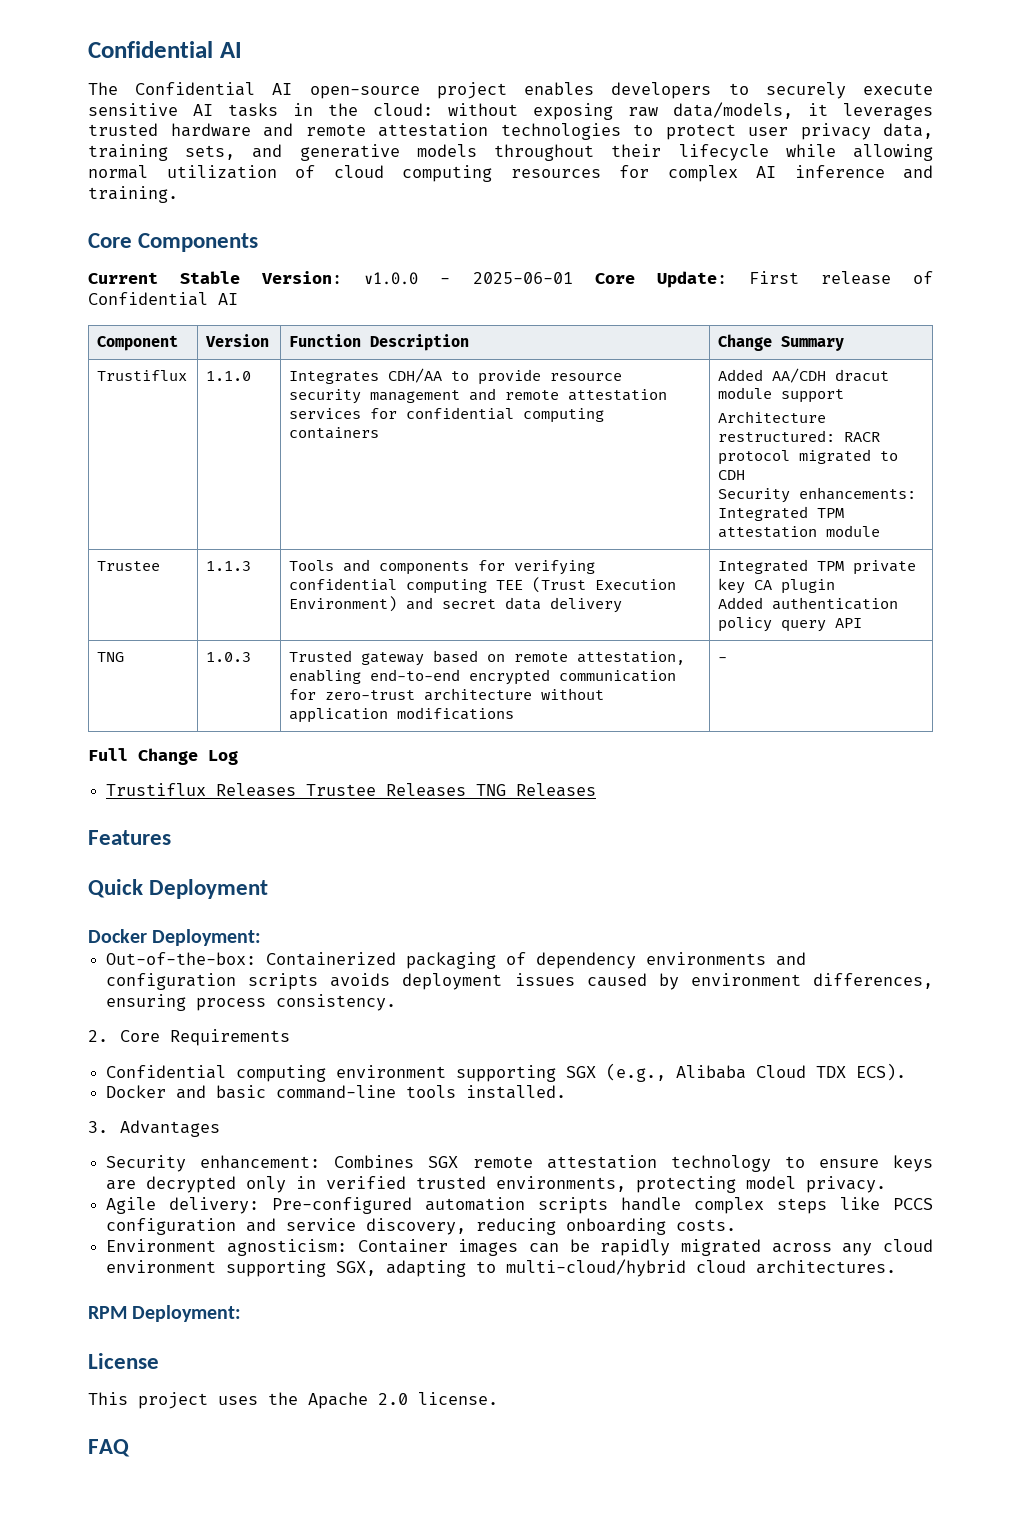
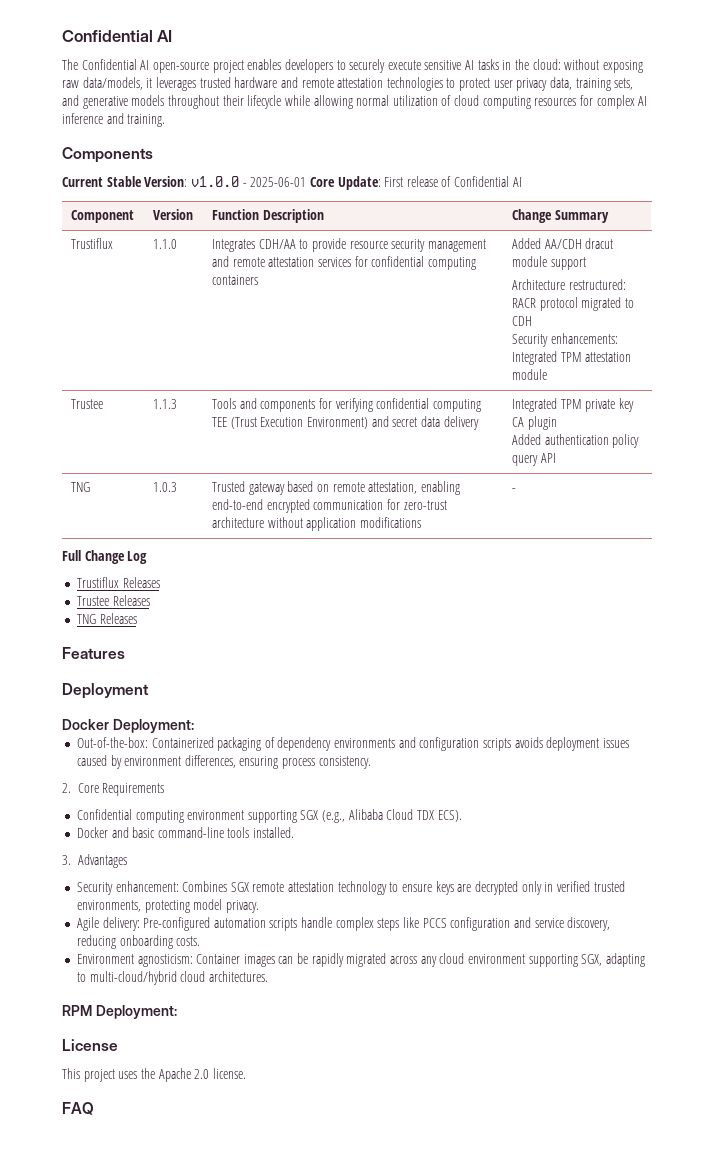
- Core Components
+ Components
- Trustiflux Releases Trustee Releases TNG Releases
+ Trustiflux Releases
+ Trustee Releases
+ TNG Releases
- Quick Deployment
+ Deployment

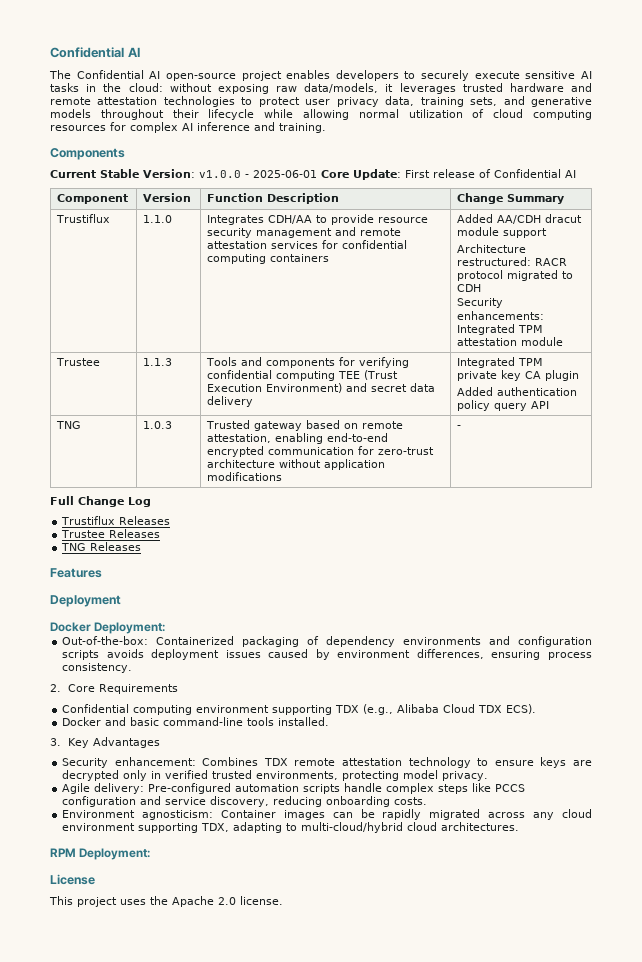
- Confidential computing environment supporting SGX (e.g., Alibaba Cloud TDX ECS).
+ Confidential computing environment supporting TDX (e.g., Alibaba Cloud TDX ECS).
- 3. Advantages
+ 3. Key Advantages
- Security enhancement: Combines SGX remote attestation technology to ensure keys are decrypted only in verified trusted environments, protecting model privacy.
+ Security enhancement: Combines TDX remote attestation technology to ensure keys are decrypted only in verified trusted environments, protecting model privacy.
- Environment agnosticism: Container images can be rapidly migrated across any cloud environment supporting SGX, adapting to multi-cloud/hybrid cloud architectures.
+ Environment agnosticism: Container images can be rapidly migrated across any cloud environment supporting TDX, adapting to multi-cloud/hybrid cloud architectures.
- FAQ

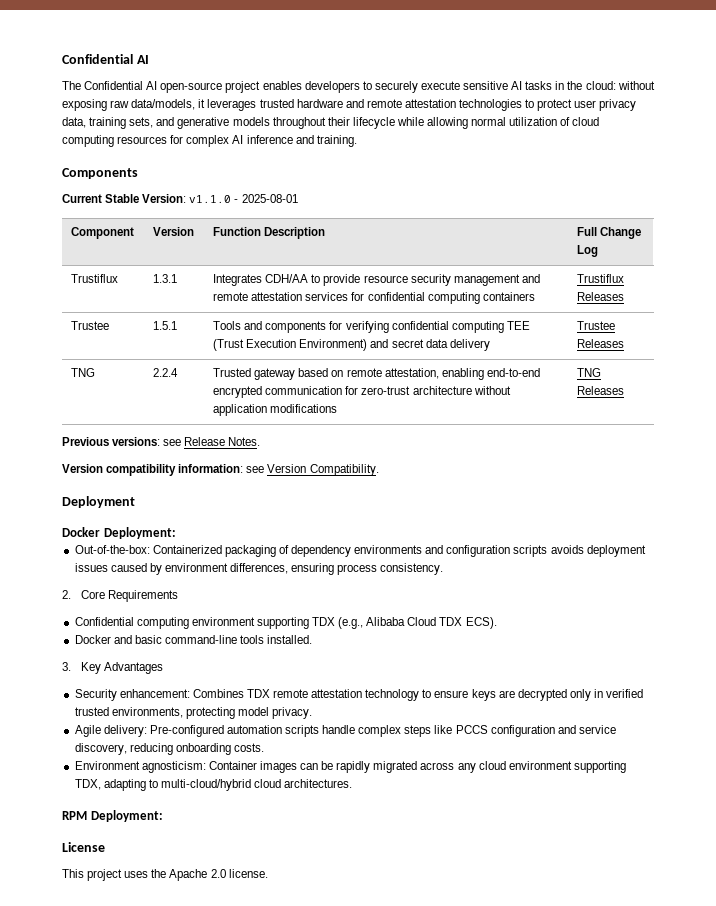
- Current Stable Version: v1.0.0 - 2025-06-01 Core Update: First release of Confidential AI
+ Current Stable Version: v1.1.0 - 2025-08-01
- Component | Version | Function Description | Change Summary
+ Component | Version | Function Description | Full Change Log
- Trustiflux | 1.1.0 | Integrates CDH/AA to provide resource security management and remote attestation services for confidential computing containers | Added AA/CDH dracut module support
- Architecture restructured: RACR protocol migrated to CDH
- Security enhancements: Integrated TPM attestation module
+ Trustiflux | 1.3.1 | Integrates CDH/AA to provide resource security management and remote attestation services for confidential computing containers | Trustiflux Releases
- Trustee | 1.1.3 | Tools and components for verifying confidential computing TEE (Trust Execution Environment) and secret data delivery | Integrated TPM private key CA plugin
- Added authentication policy query API
+ Trustee | 1.5.1 | Tools and components for verifying confidential computing TEE (Trust Execution Environment) and secret data delivery | Trustee Releases
- TNG | 1.0.3 | Trusted gateway based on remote attestation, enabling end-to-end encrypted communication for zero-trust architecture without application modifications | -
- Full Change Log
- Trustiflux Releases
- Trustee Releases
- TNG Releases
- Features
+ TNG | 2.2.4 | Trusted gateway based on remote attestation, enabling end-to-end encrypted communication for zero-trust architecture without application modifications | TNG Releases
+ Previous versions: see Release Notes.
+ Version compatibility information: see Version Compatibility.

